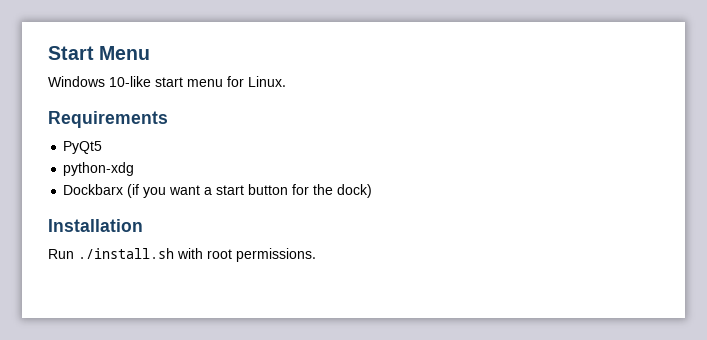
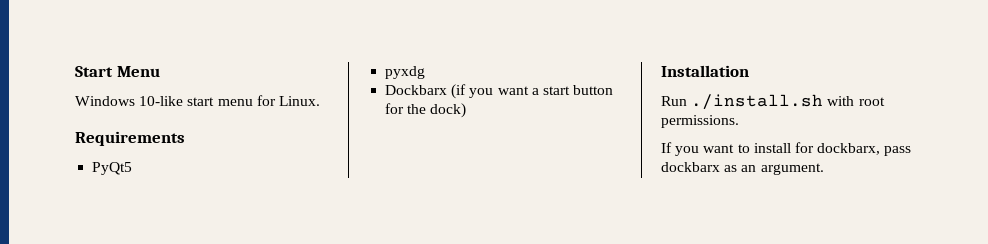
- python-xdg
+ pyxdg
+ If you want to install for dockbarx, pass dockbarx as an argument.

